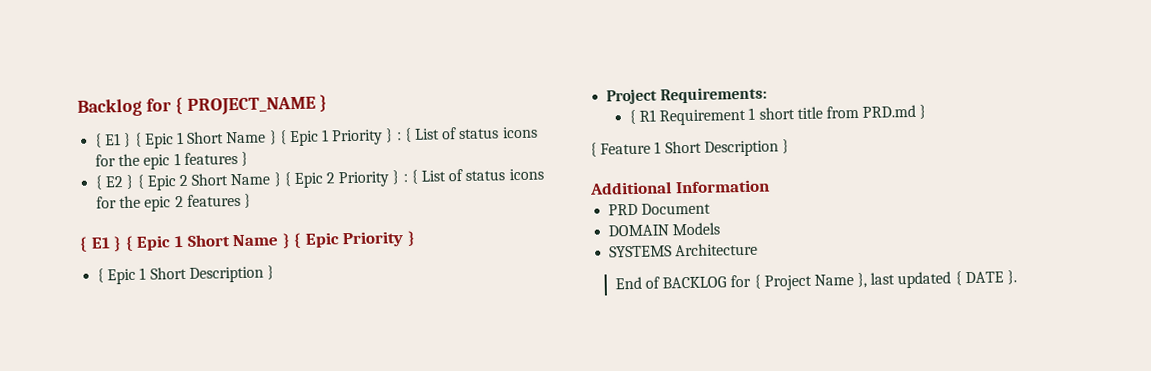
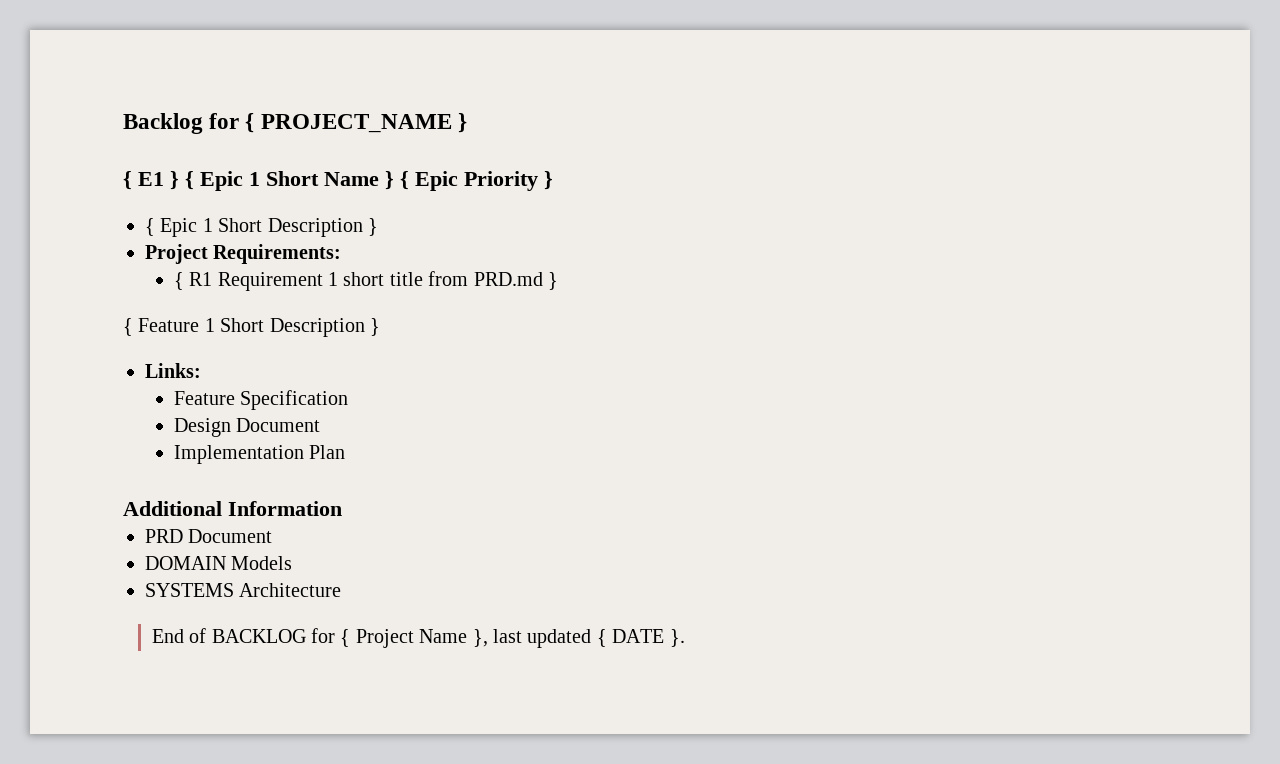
- { E1 } { Epic 1 Short Name } { Epic 1 Priority } : { List of status icons for the epic 1 features }
- { E2 } { Epic 2 Short Name } { Epic 2 Priority } : { List of status icons for the epic 2 features }
+ Links:
+ Feature Specification
+ Design Document
+ Implementation Plan

